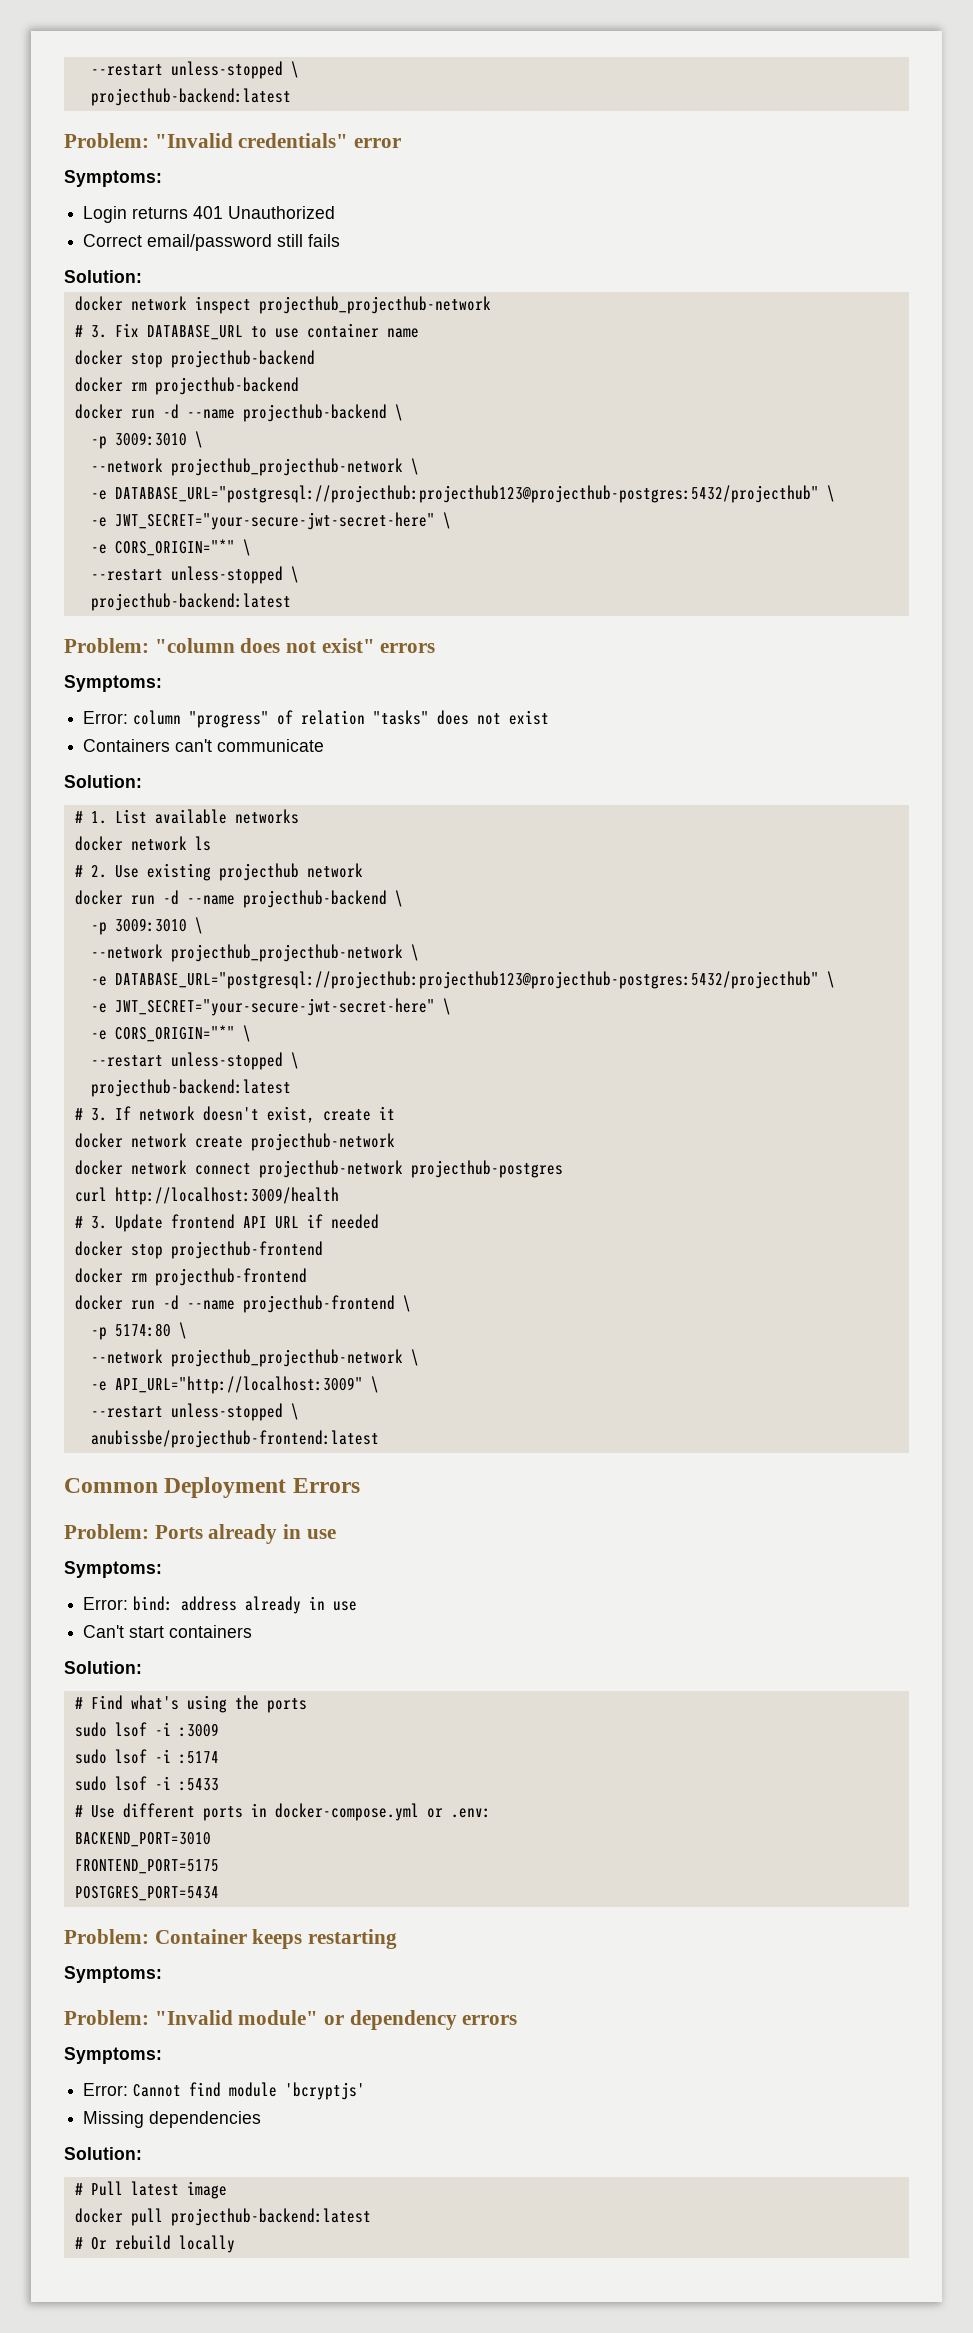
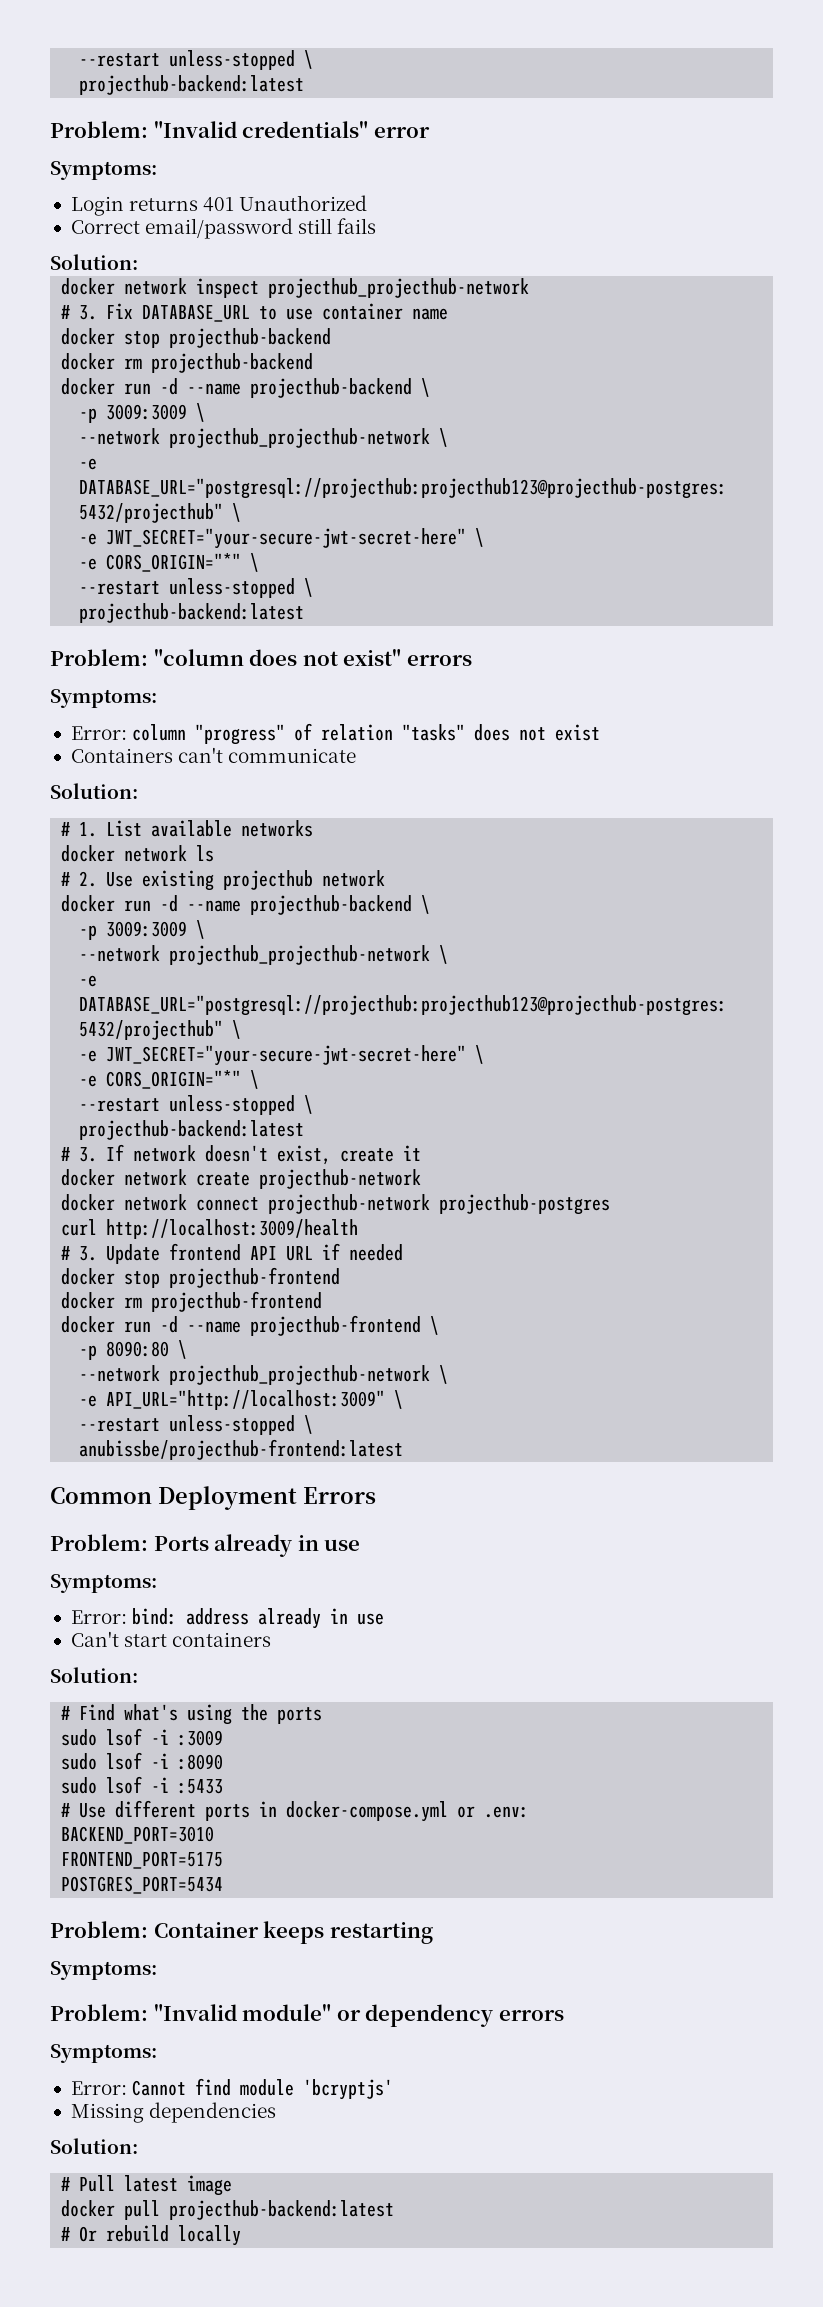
  docker rm projecthub-backend
  docker run -d --name projecthub-backend \
- -p 3009:3010 \
+ -p 3009:3009 \
  # 2. Use existing projecthub network
  docker run -d --name projecthub-backend \
- -p 3009:3010 \
+ -p 3009:3009 \
- -p 5174:80 \
+ -p 8090:80 \
- sudo lsof -i :5174
+ sudo lsof -i :8090

